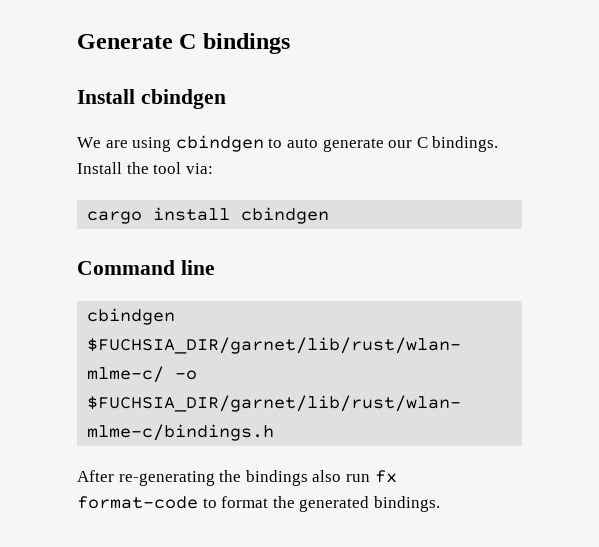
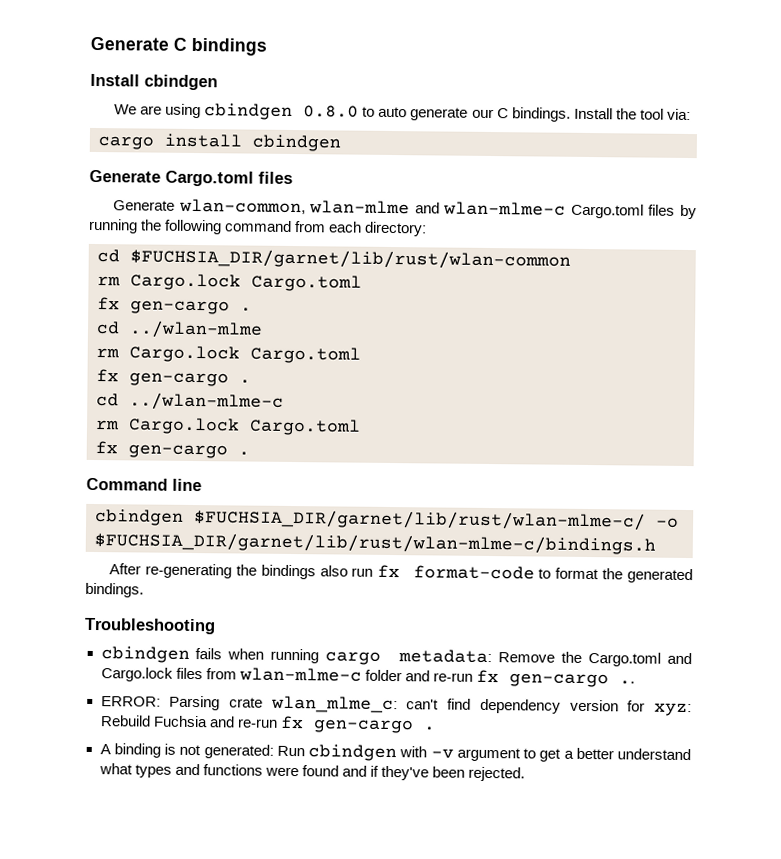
- We are using cbindgen to auto generate our C bindings.
+ We are using cbindgen 0.8.0 to auto generate our C bindings.
+ Generate Cargo.toml files
+ Generate wlan-common, wlan-mlme and wlan-mlme-c Cargo.toml files by running the following command from each directory:
+ cd $FUCHSIA_DIR/garnet/lib/rust/wlan-common
+ rm Cargo.lock Cargo.toml
+ fx gen-cargo .
+ cd ../wlan-mlme
+ rm Cargo.lock Cargo.toml
+ fx gen-cargo .
+ cd ../wlan-mlme-c
+ rm Cargo.lock Cargo.toml
+ fx gen-cargo .
+ Troubleshooting
+ cbindgen fails when running cargo metadata: Remove the Cargo.toml and Cargo.lock files from wlan-mlme-c folder and re-run fx gen-cargo ..
+ ERROR: Parsing crate wlan_mlme_c: can't find dependency version for xyz: Rebuild Fuchsia and re-run fx gen-cargo .
+ A binding is not generated: Run cbindgen with -v argument to get a better understand what types and functions were found and if they've been rejected.

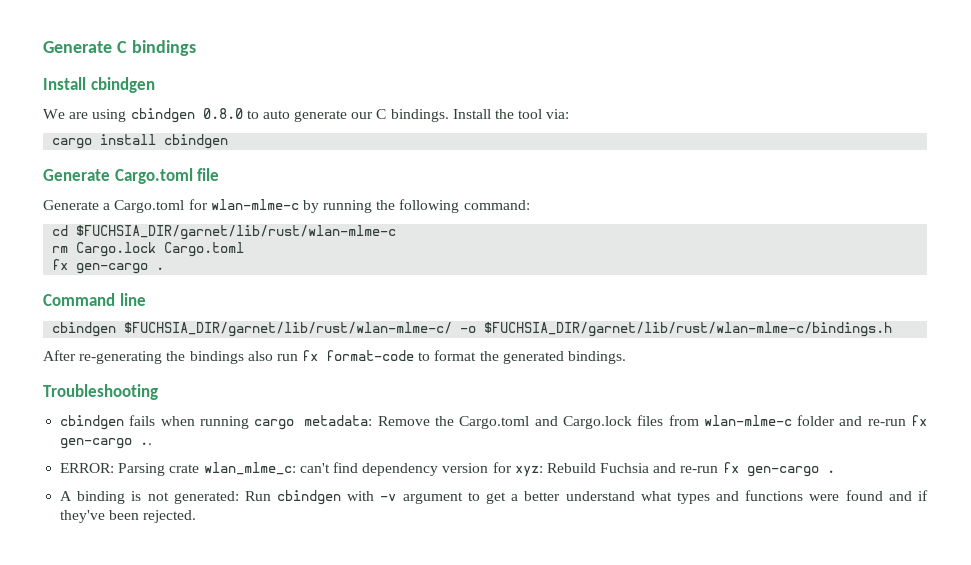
- Generate Cargo.toml files
- Generate wlan-common, wlan-mlme and wlan-mlme-c Cargo.toml files by running the following command from each directory:
- cd $FUCHSIA_DIR/garnet/lib/rust/wlan-common
- rm Cargo.lock Cargo.toml
- fx gen-cargo .
- cd ../wlan-mlme
- rm Cargo.lock Cargo.toml
- fx gen-cargo .
- cd ../wlan-mlme-c
+ Generate Cargo.toml file
+ Generate a Cargo.toml for wlan-mlme-c by running the following command:
+ cd $FUCHSIA_DIR/garnet/lib/rust/wlan-mlme-c

